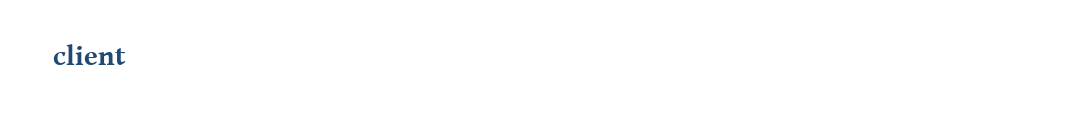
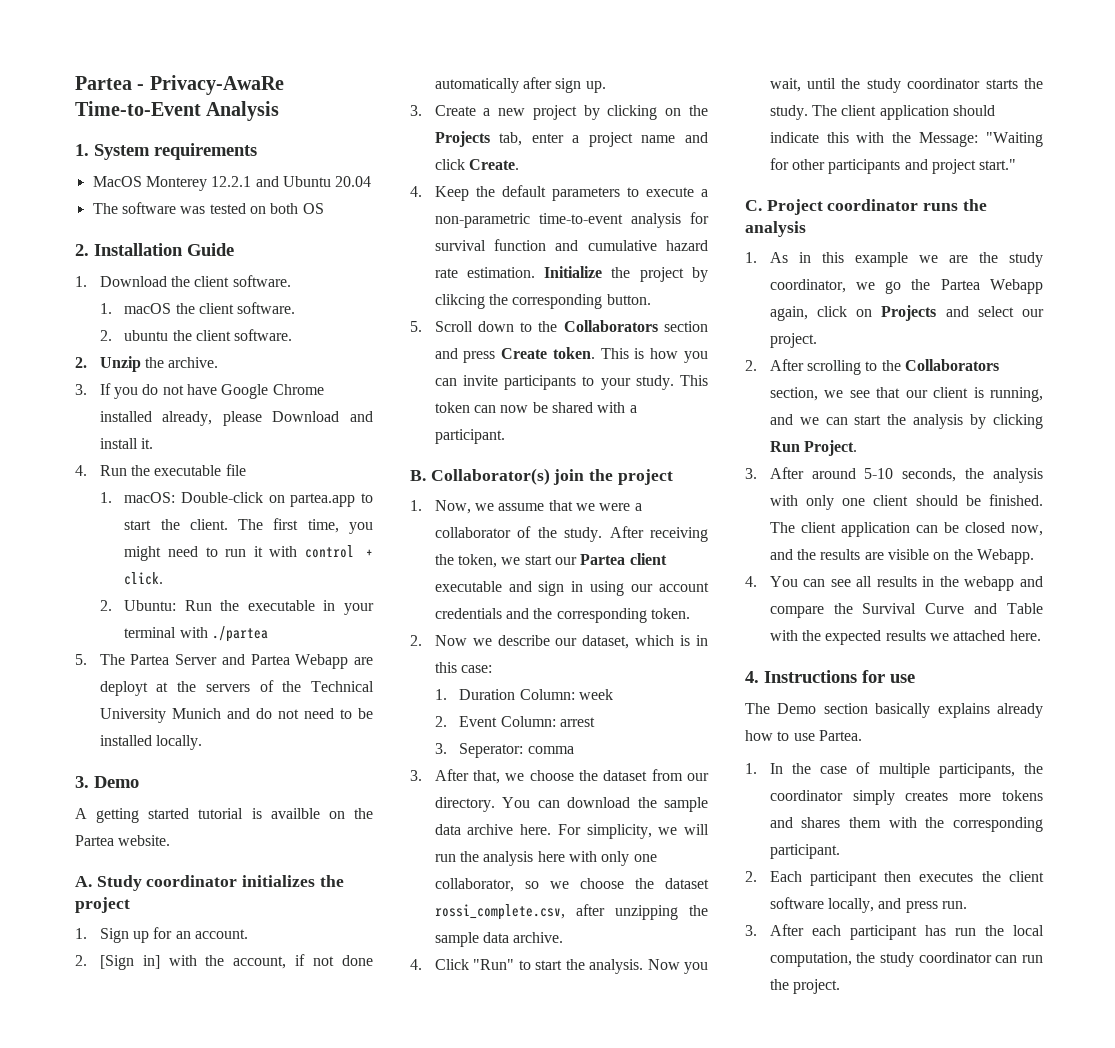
- client
+ Partea - Privacy-AwaRe Time-to-Event Analysis
+ 1. System requirements
+ MacOS Monterey 12.2.1 and Ubuntu 20.04
+ The software was tested on both OS
+ 2. Installation Guide
+ 1. Download the client software.
+ 1. macOS the client software.
+ 2. ubuntu the client software.
+ 2. Unzip the archive.
+ 3. If you do not have Google Chrome installed already, please Download and install it.
+ 4. Run the executable file
+ 1. macOS: Double-click on partea.app to start the client. The first time, you might need to run it with control + click.
+ 2. Ubuntu: Run the executable in your terminal with ./partea
+ 5. The Partea Server and Partea Webapp are deployt at the servers of the Technical University Munich and do not need to be installed locally.
+ 3. Demo
+ A getting started tutorial is availble on the Partea website.
+ A. Study coordinator initializes the project
+ 1. Sign up for an account.
+ 2. [Sign in] with the account, if not done automatically after sign up.
+ 3. Create a new project by clicking on the Projects tab, enter a project name and click Create.
+ 4. Keep the default parameters to execute a non-parametric time-to-event analysis for survival function and cumulative hazard rate estimation. Initialize the project by clikcing the corresponding button.
+ 5. Scroll down to the Collaborators section and press Create token. This is how you can invite participants to your study. This token can now be shared with a participant.
+ B. Collaborator(s) join the project
+ 1. Now, we assume that we were a collaborator of the study. After receiving the token, we start our Partea client executable and sign in using our account credentials and the corresponding token.
+ 2. Now we describe our dataset, which is in this case:
+ 1. Duration Column: week
+ 2. Event Column: arrest
+ 3. Seperator: comma
+ 3. After that, we choose the dataset from our directory. You can download the sample data archive here. For simplicity, we will run the analysis here with only one collaborator, so we choose the dataset rossi_complete.csv, after unzipping the sample data archive.
+ 4. Click "Run" to start the analysis. Now you wait, until the study coordinator starts the study. The client application should indicate this with the Message: "Waiting for other participants and project start."
+ C. Project coordinator runs the analysis
+ 1. As in this example we are the study coordinator, we go the Partea Webapp again, click on Projects and select our project.
+ 2. After scrolling to the Collaborators section, we see that our client is running, and we can start the analysis by clicking Run Project.
+ 3. After around 5-10 seconds, the analysis with only one client should be finished. The client application can be closed now, and the results are visible on the Webapp.
+ 4. You can see all results in the webapp and compare the Survival Curve and Table with the expected results we attached here.
+ 4. Instructions for use
+ The Demo section basically explains already how to use Partea.
+ 1. In the case of multiple participants, the coordinator simply creates more tokens and shares them with the corresponding participant.
+ 2. Each participant then executes the client software locally, and press run.
+ 3. After each participant has run the local computation, the study coordinator can run the project.

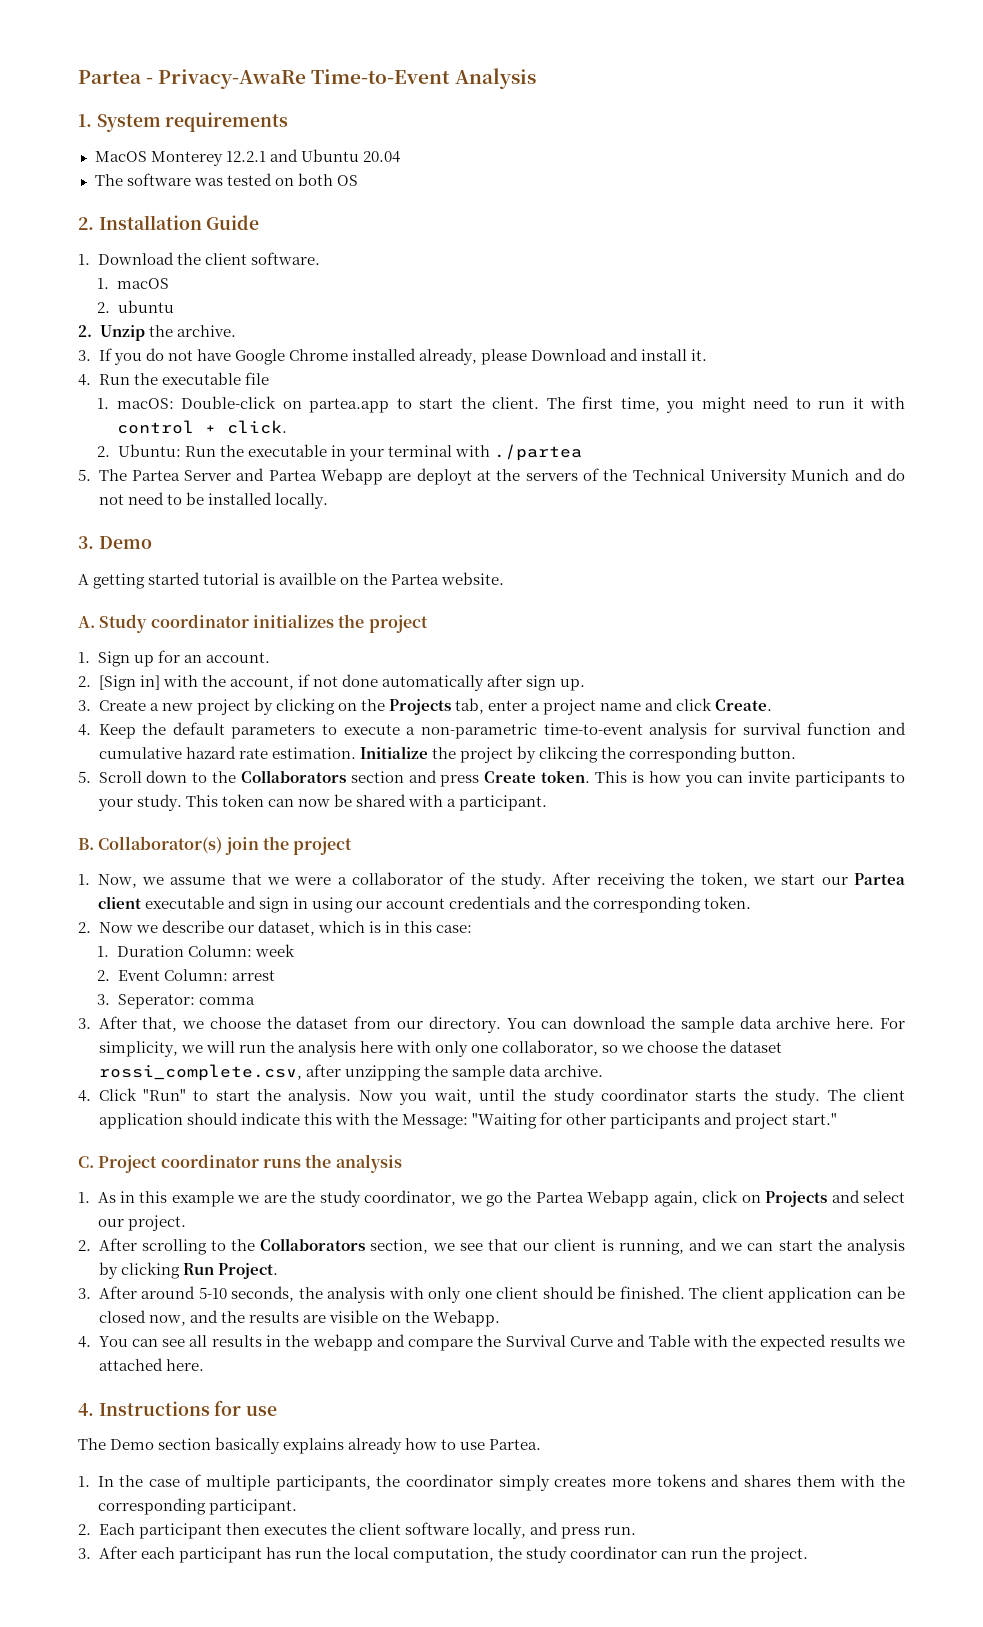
- 1. macOS the client software.
+ 1. macOS
- 2. ubuntu the client software.
+ 2. ubuntu

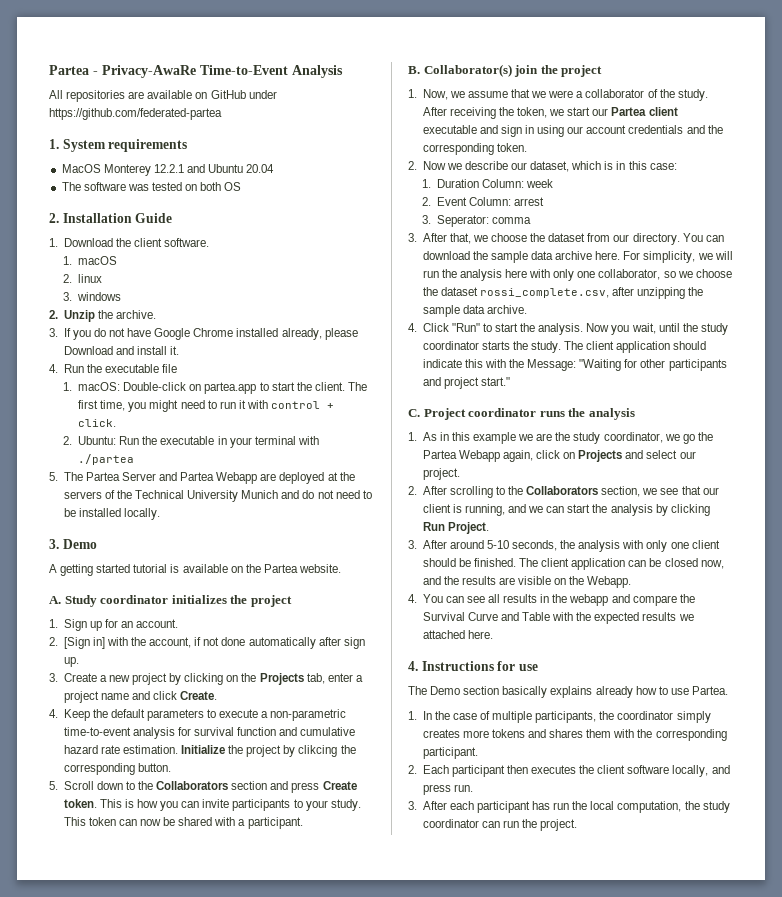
+ All repositories are available on GitHub under https://github.com/federated-partea
- 2. ubuntu
+ 2. linux
+ 3. windows
- 5. The Partea Server and Partea Webapp are deployt at the servers of the Technical University Munich and do not need to be installed locally.
+ 5. The Partea Server and Partea Webapp are deployed at the servers of the Technical University Munich and do not need to be installed locally.
- A getting started tutorial is availble on the Partea website.
+ A getting started tutorial is available on the Partea website.

